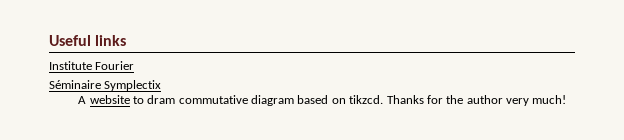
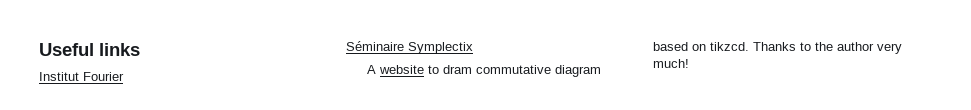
- Institute Fourier
+ Institut Fourier
- Thanks for the author very much!
+ Thanks to the author very much!

